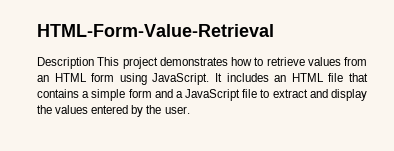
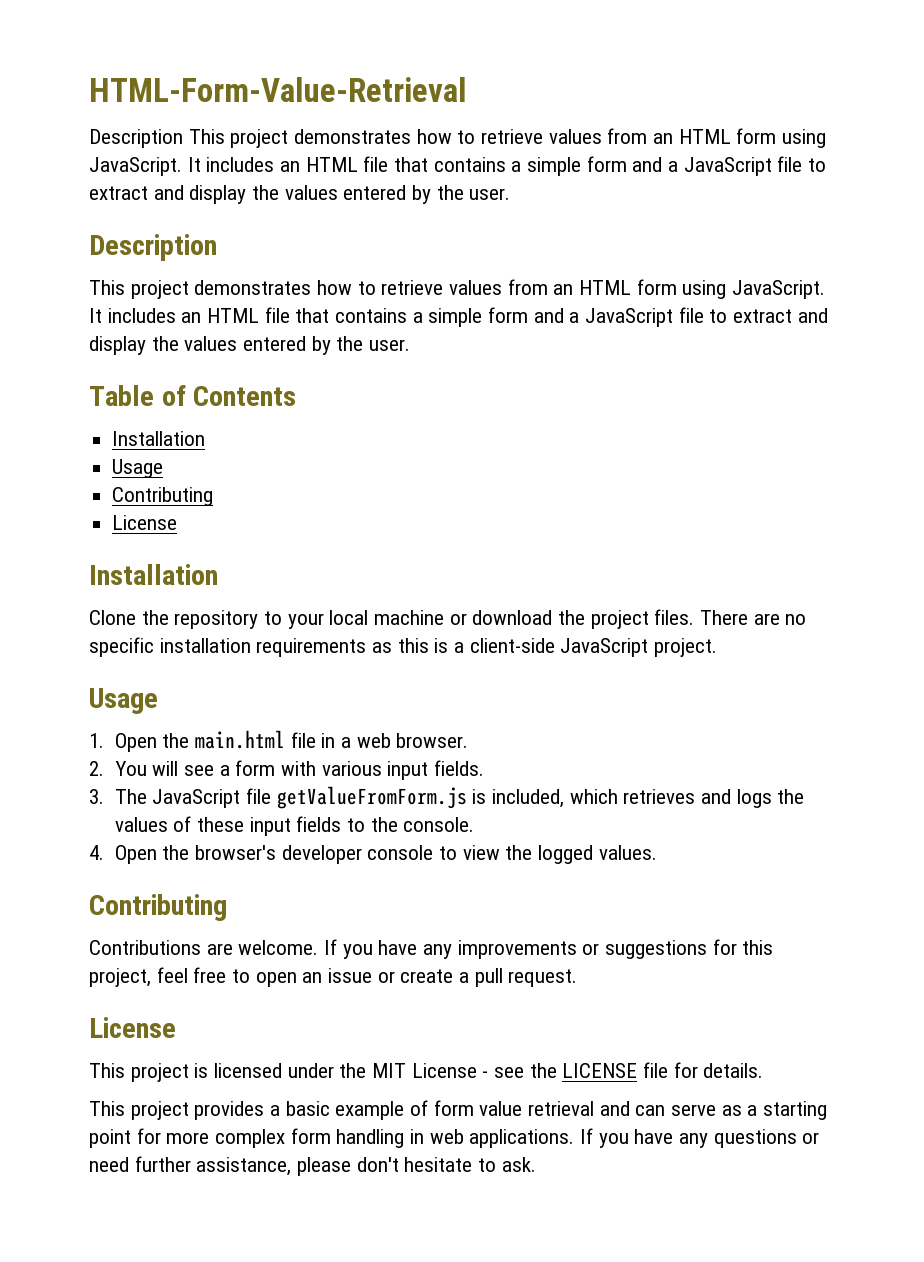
  Description This project demonstrates how to retrieve values from an HTML form using JavaScript. It includes an HTML file that contains a simple form and a JavaScript file to extract and display the values entered by the user.
+ Description
+ This project demonstrates how to retrieve values from an HTML form using JavaScript. It includes an HTML file that contains a simple form and a JavaScript file to extract and display the values entered by the user.
+ Table of Contents
+ Installation
+ Usage
+ Contributing
+ License
+ Installation
+ Clone the repository to your local machine or download the project files. There are no specific installation requirements as this is a client-side JavaScript project.
+ Usage
+ 1. Open the main.html file in a web browser.
+ 2. You will see a form with various input fields.
+ 3. The JavaScript file getValueFromForm.js is included, which retrieves and logs the values of these input fields to the console.
+ 4. Open the browser's developer console to view the logged values.
+ Contributing
+ Contributions are welcome. If you have any improvements or suggestions for this project, feel free to open an issue or create a pull request.
+ License
+ This project is licensed under the MIT License - see the LICENSE file for details.
+ This project provides a basic example of form value retrieval and can serve as a starting point for more complex form handling in web applications. If you have any questions or need further assistance, please don't hesitate to ask.

